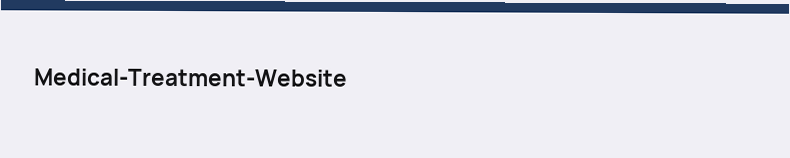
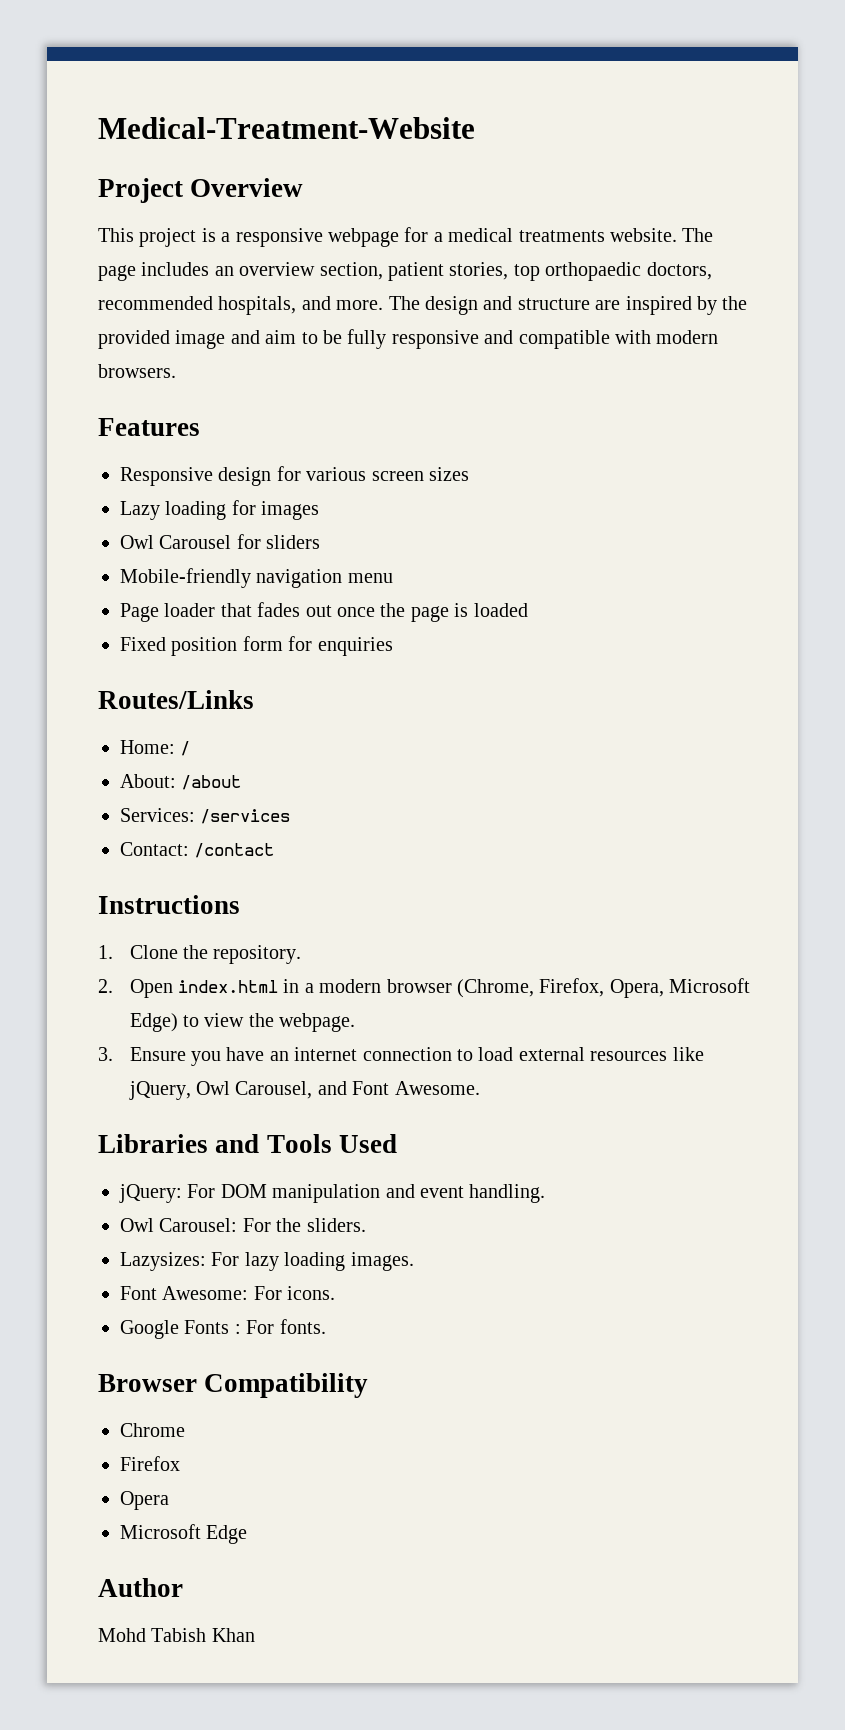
+ Project Overview
+ This project is a responsive webpage for a medical treatments website. The page includes an overview section, patient stories, top orthopaedic doctors, recommended hospitals, and more. The design and structure are inspired by the provided image and aim to be fully responsive and compatible with modern browsers.
+ Features
+ Responsive design for various screen sizes
+ Lazy loading for images
+ Owl Carousel for sliders
+ Mobile-friendly navigation menu
+ Page loader that fades out once the page is loaded
+ Fixed position form for enquiries
+ Routes/Links
+ Home: /
+ About: /about
+ Services: /services
+ Contact: /contact
+ Instructions
+ 1. Clone the repository.
+ 2. Open index.html in a modern browser (Chrome, Firefox, Opera, Microsoft Edge) to view the webpage.
+ 3. Ensure you have an internet connection to load external resources like jQuery, Owl Carousel, and Font Awesome.
+ Libraries and Tools Used
+ jQuery: For DOM manipulation and event handling.
+ Owl Carousel: For the sliders.
+ Lazysizes: For lazy loading images.
+ Font Awesome: For icons.
+ Google Fonts : For fonts.
+ Browser Compatibility
+ Chrome
+ Firefox
+ Opera
+ Microsoft Edge
+ Author
+ Mohd Tabish Khan

